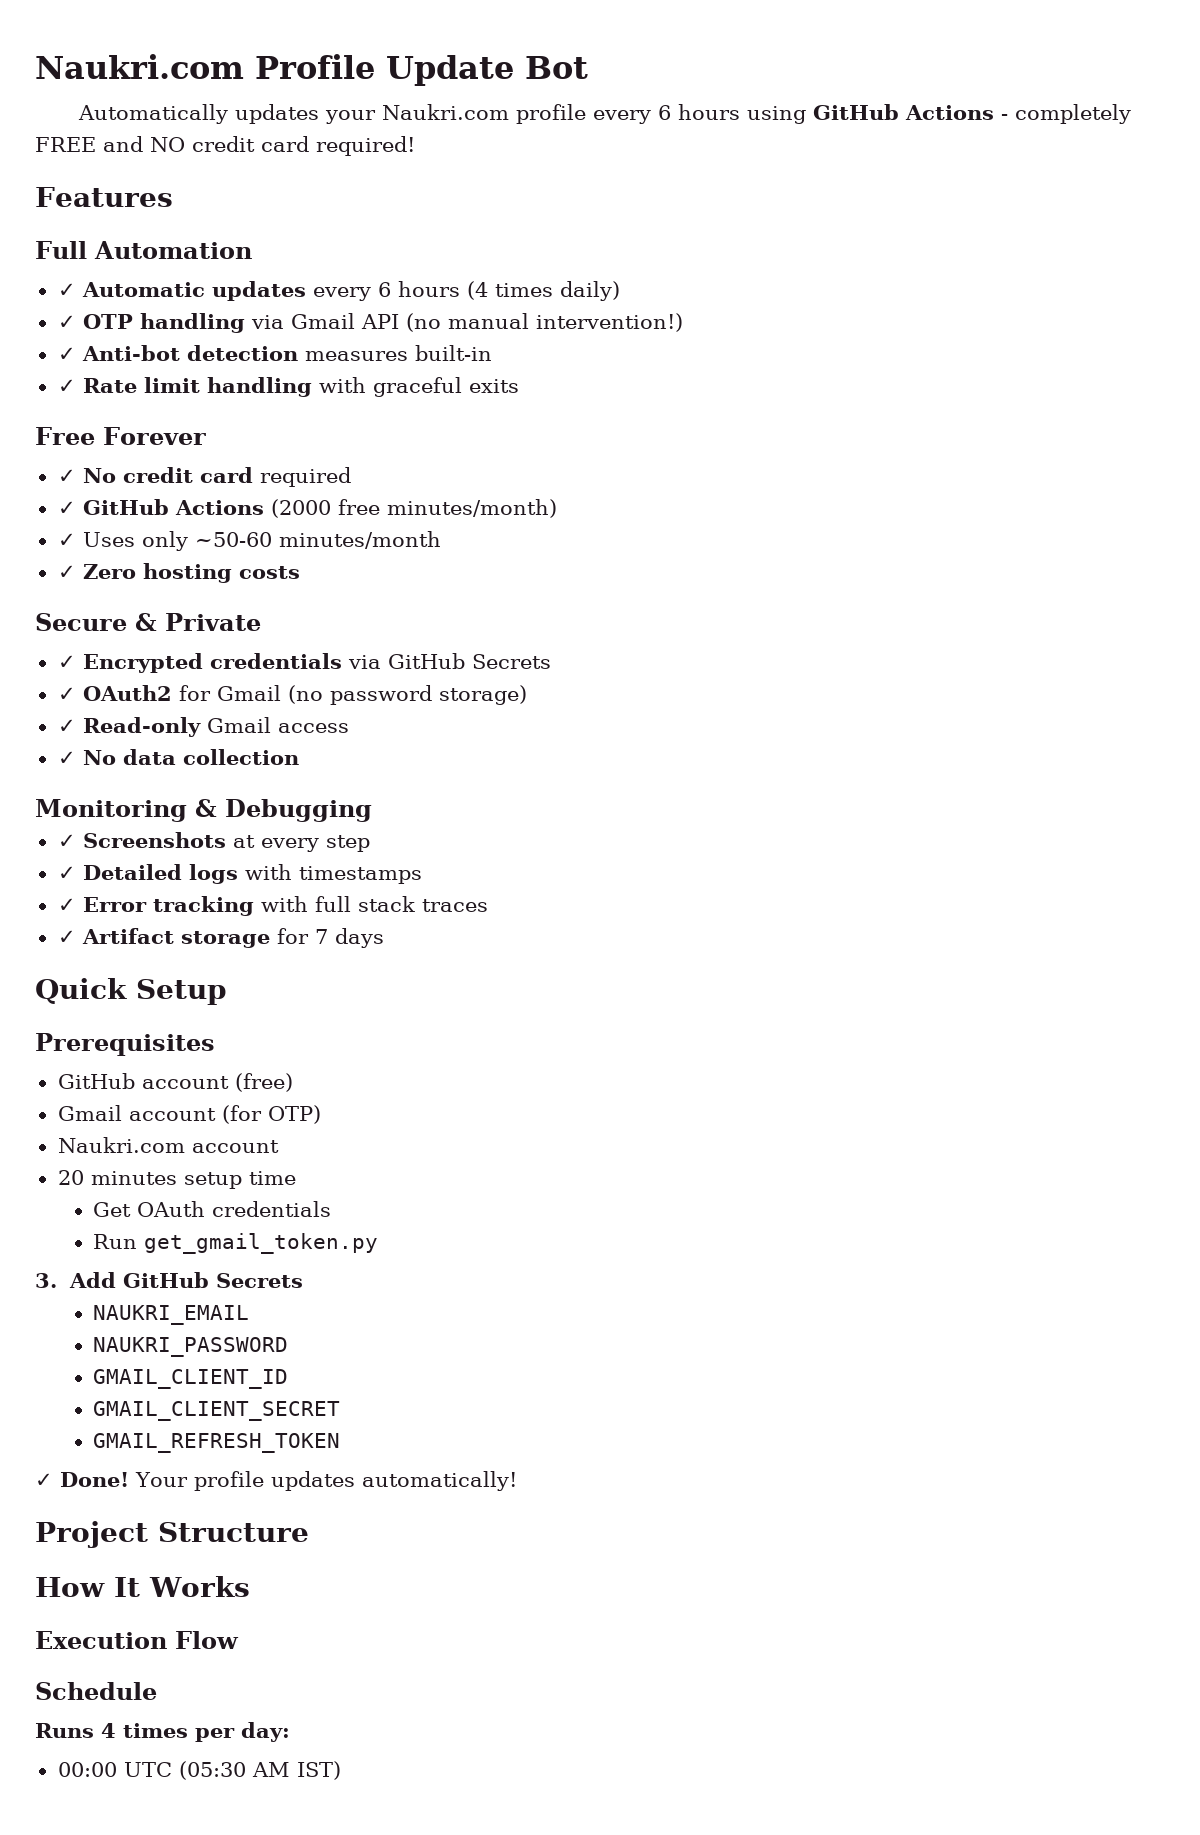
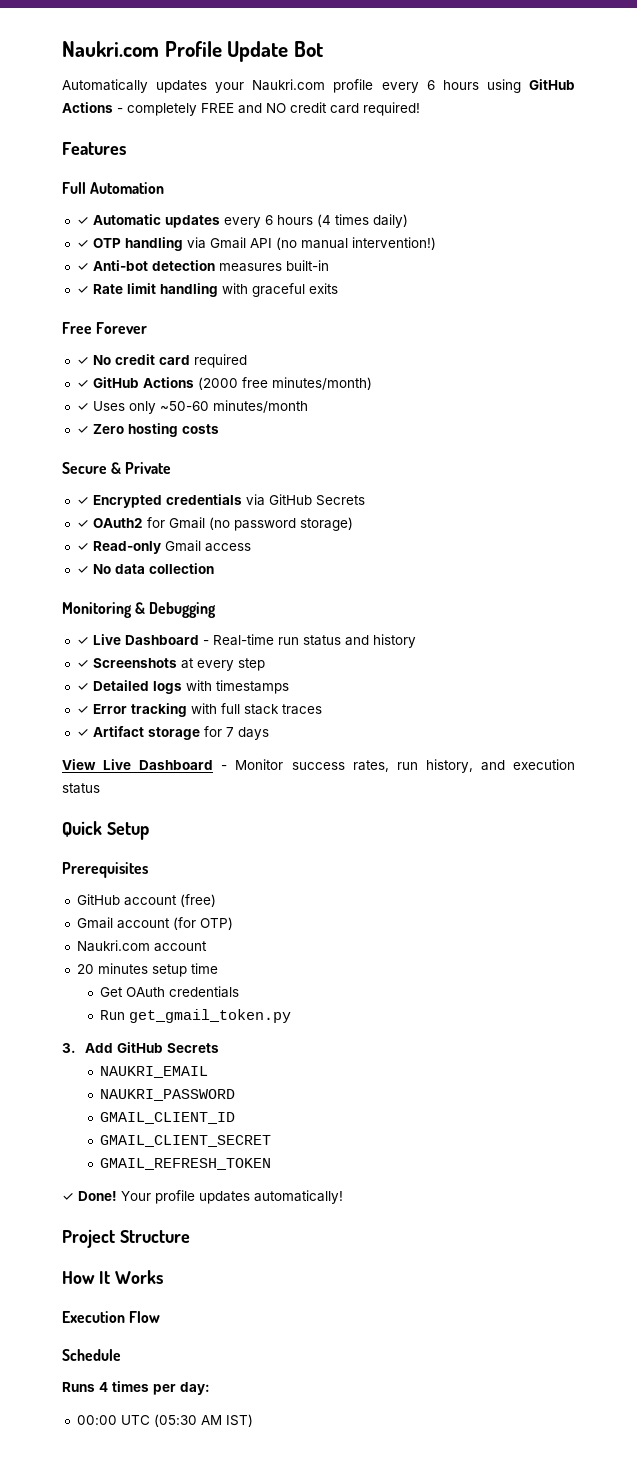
+ ✓ Live Dashboard - Real-time run status and history
+ View Live Dashboard - Monitor success rates, run history, and execution status

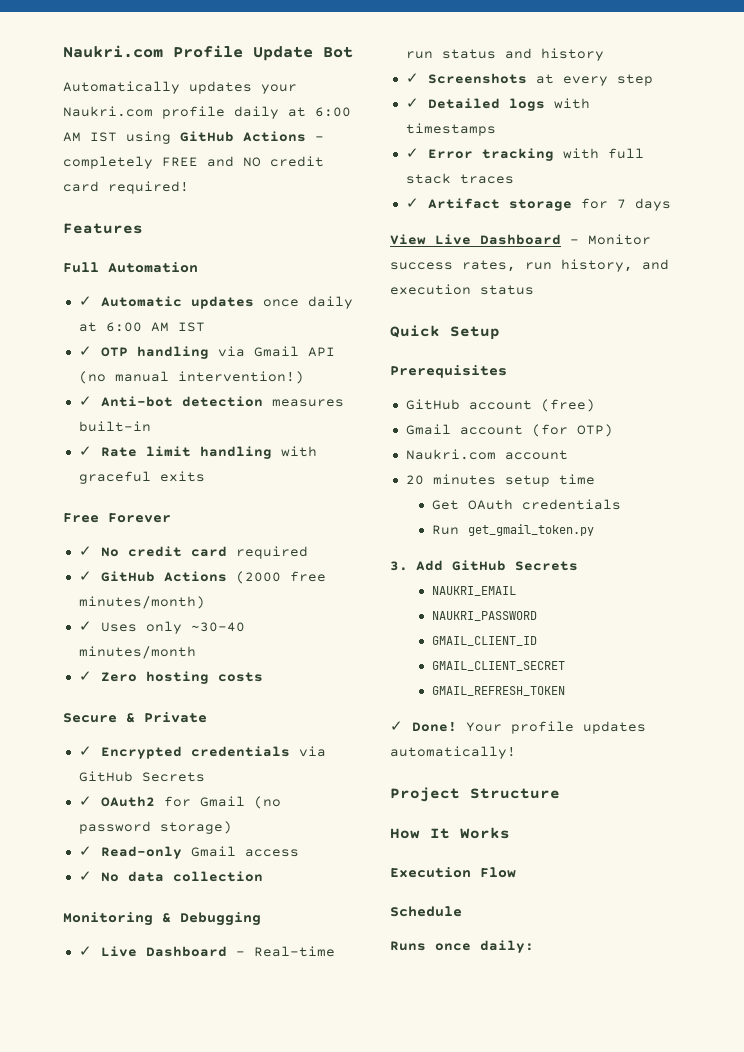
- Automatically updates your Naukri.com profile every 6 hours using GitHub Actions - completely FREE and NO credit card required!
+ Automatically updates your Naukri.com profile daily at 6:00 AM IST using GitHub Actions - completely FREE and NO credit card required!
- ✓ Automatic updates every 6 hours (4 times daily)
+ ✓ Automatic updates once daily at 6:00 AM IST
- ✓ Uses only ~50-60 minutes/month
+ ✓ Uses only ~30-40 minutes/month
- Runs 4 times per day:
- 00:00 UTC (05:30 AM IST)
+ Runs once daily:

